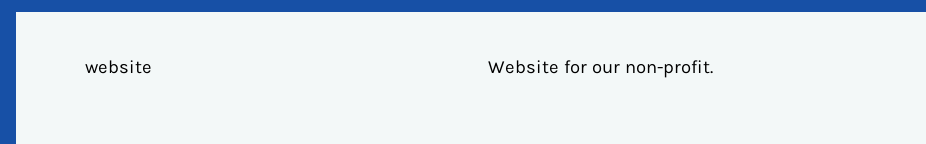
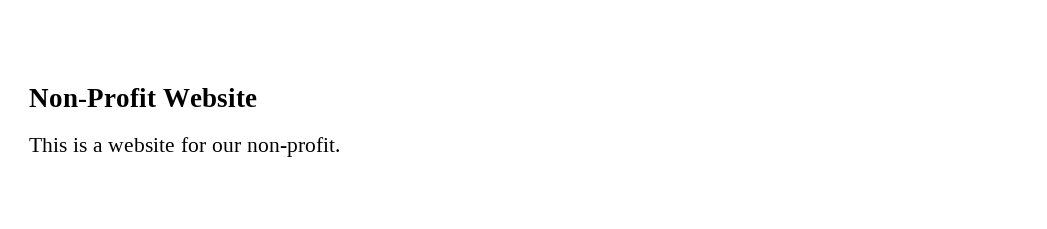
- website
- Website for our non-profit.
+ Non-Profit Website
+ This is a website for our non-profit.

